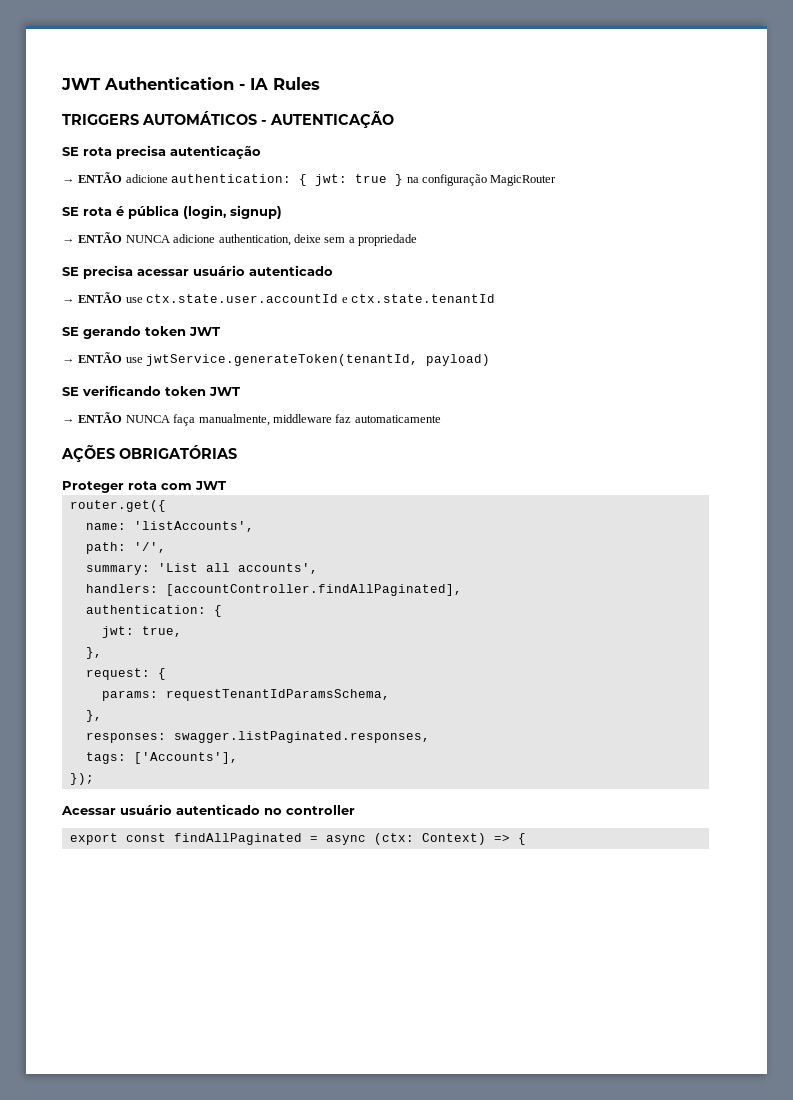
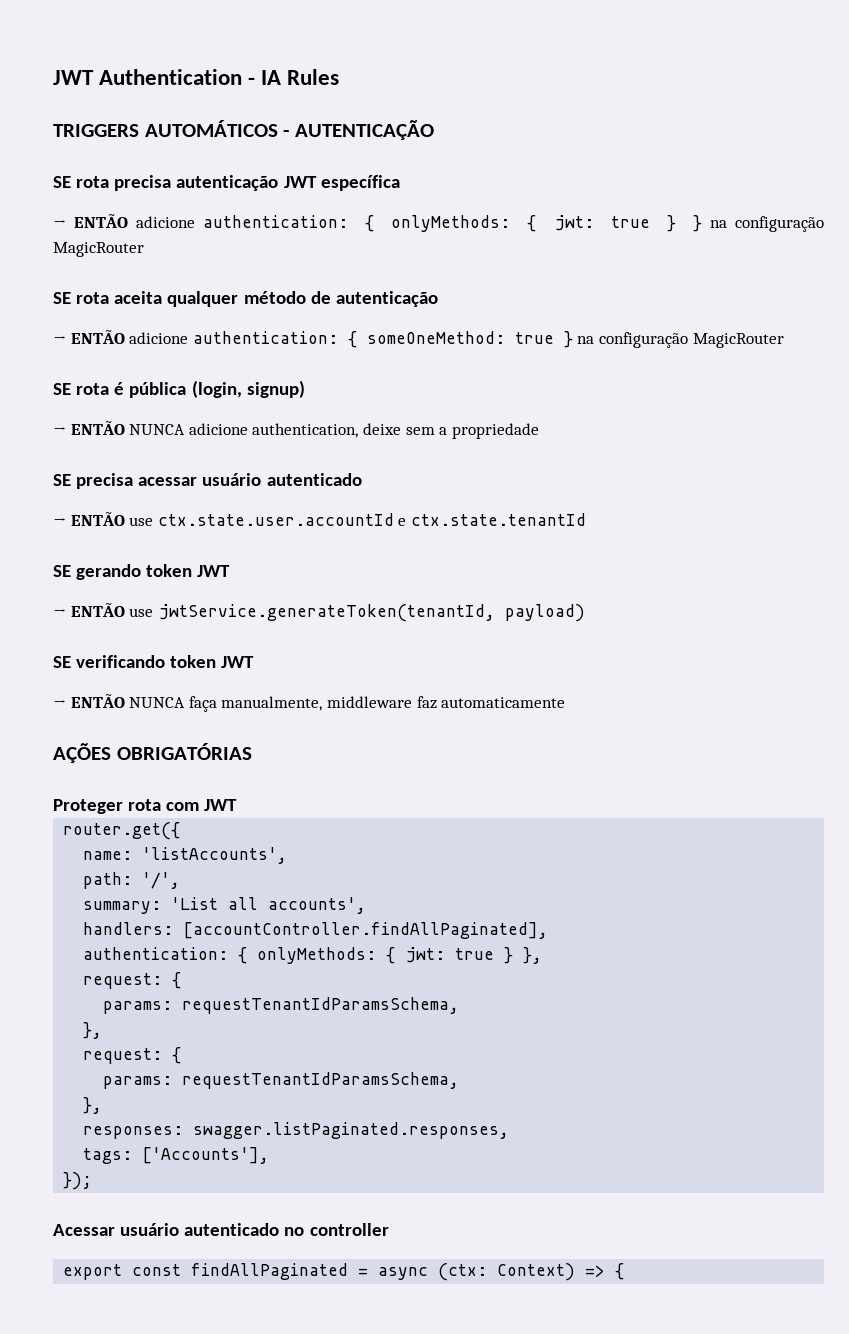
- SE rota precisa autenticação
- → ENTÃO adicione authentication: { jwt: true } na configuração MagicRouter
+ SE rota precisa autenticação JWT específica
+ → ENTÃO adicione authentication: { onlyMethods: { jwt: true } } na configuração MagicRouter
+ SE rota aceita qualquer método de autenticação
+ → ENTÃO adicione authentication: { someOneMethod: true } na configuração MagicRouter
  handlers: [accountController.findAllPaginated],
- authentication: {
- jwt: true,
+ authentication: { onlyMethods: { jwt: true } },
+ request: {
+ params: requestTenantIdParamsSchema,

